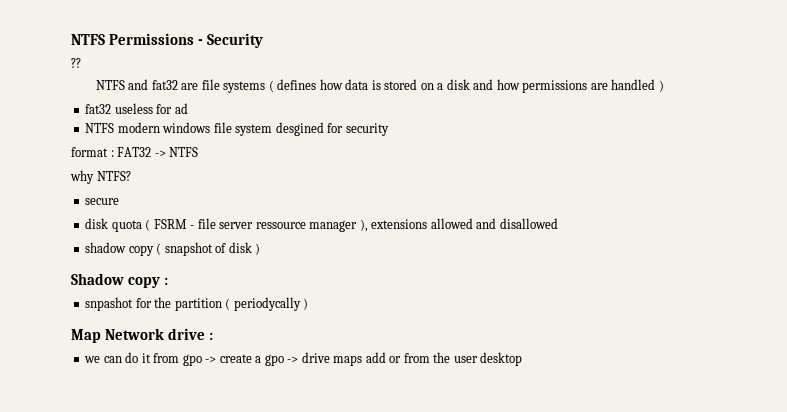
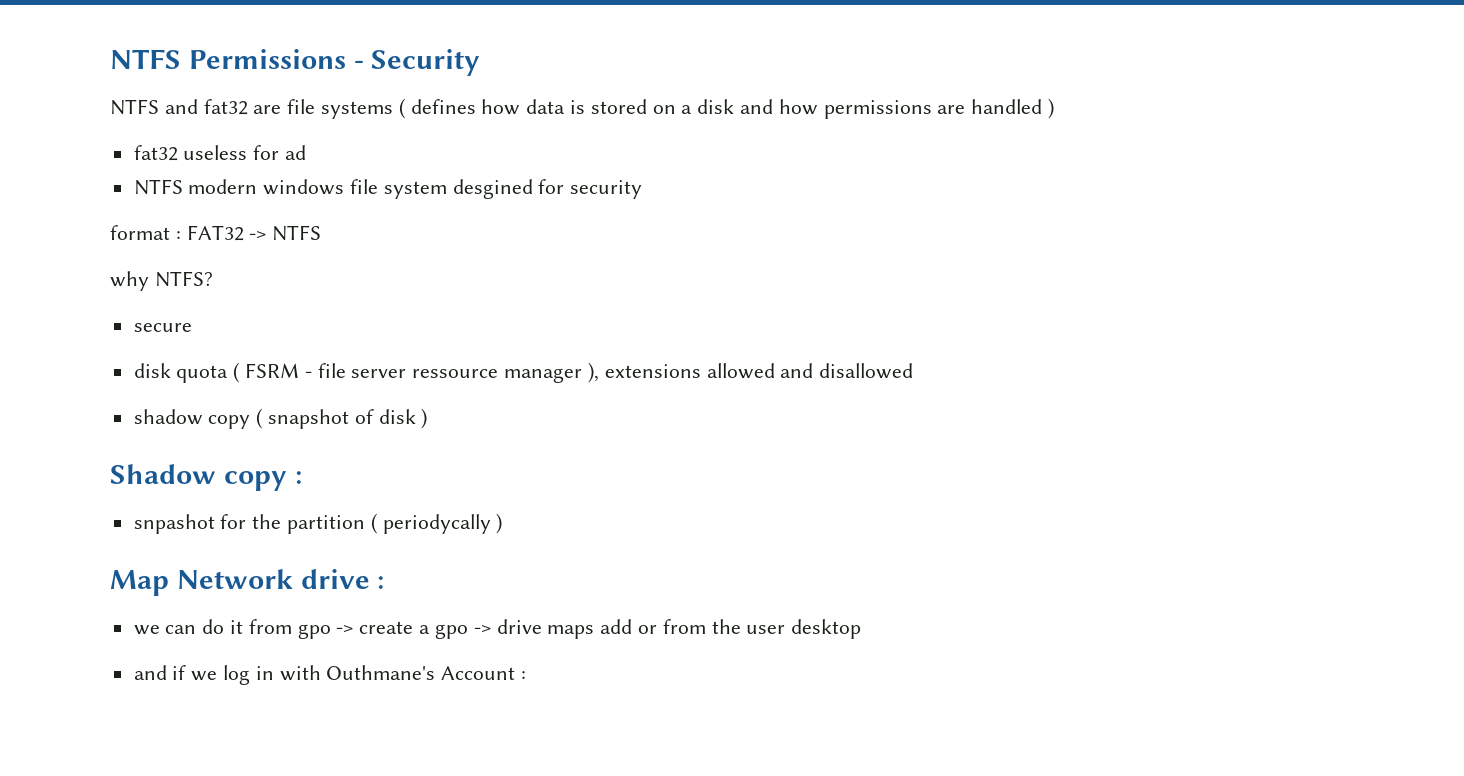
- ??
+ and if we log in with Outhmane's Account :

